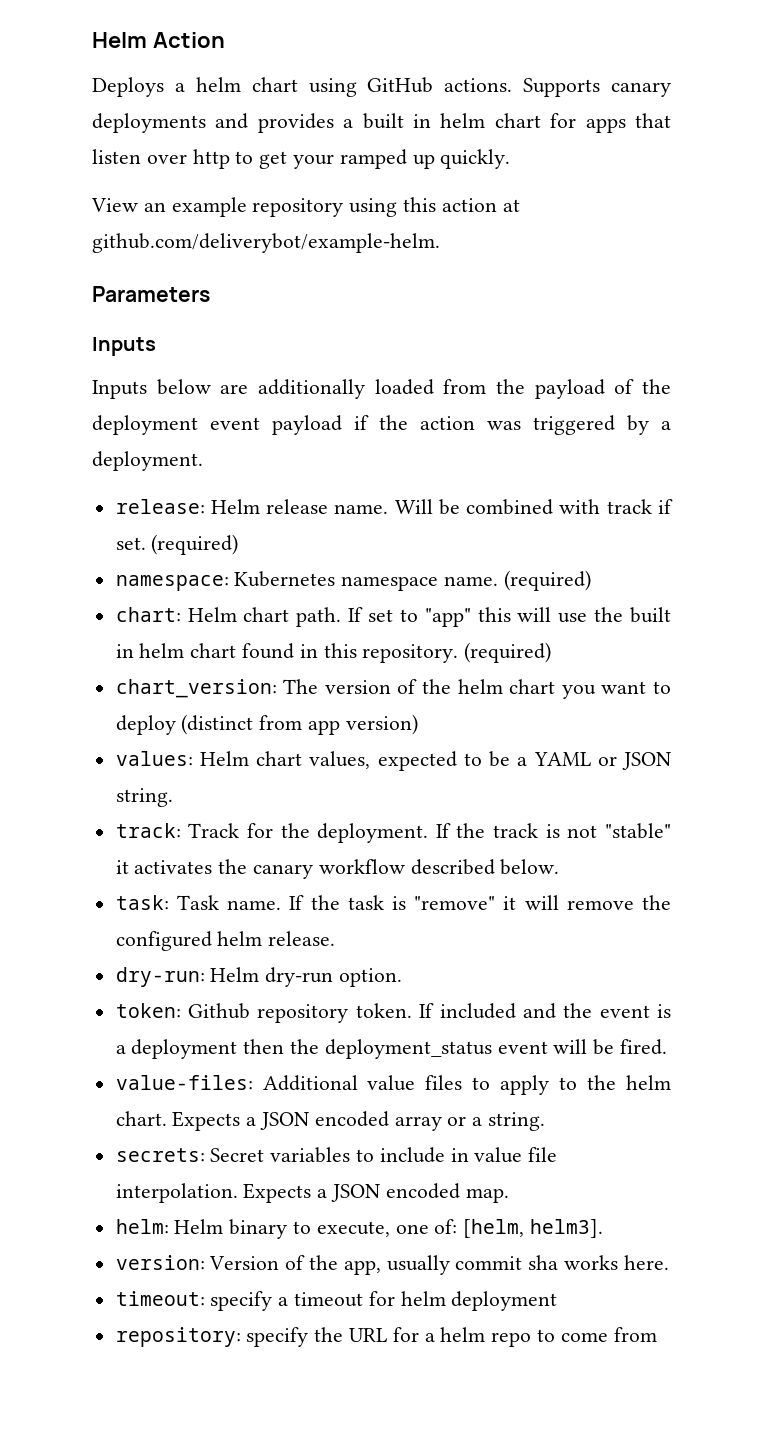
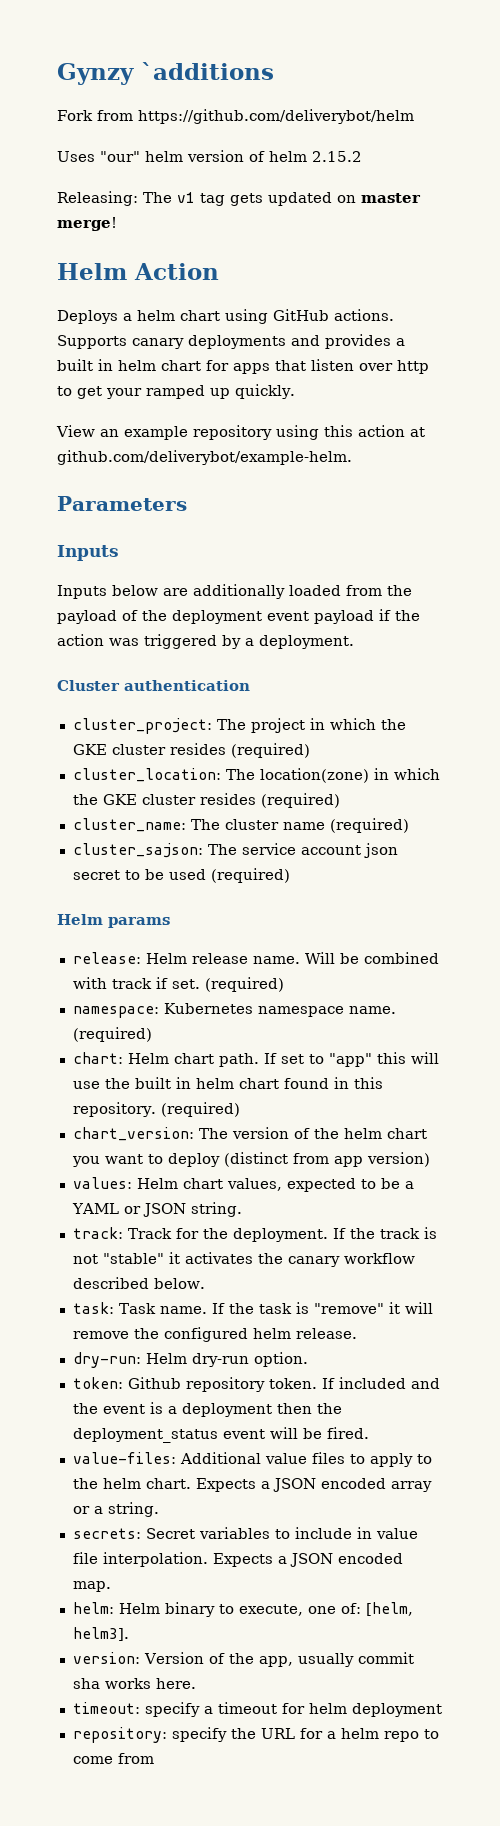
+ Gynzy `additions
+ Fork from https://github.com/deliverybot/helm
+ Uses "our" helm version of helm 2.15.2
+ Releasing: The v1 tag gets updated on master merge!
+ Cluster authentication
+ cluster_project: The project in which the GKE cluster resides (required)
+ cluster_location: The location(zone) in which the GKE cluster resides (required)
+ cluster_name: The cluster name (required)
+ cluster_sajson: The service account json secret to be used (required)
+ Helm params

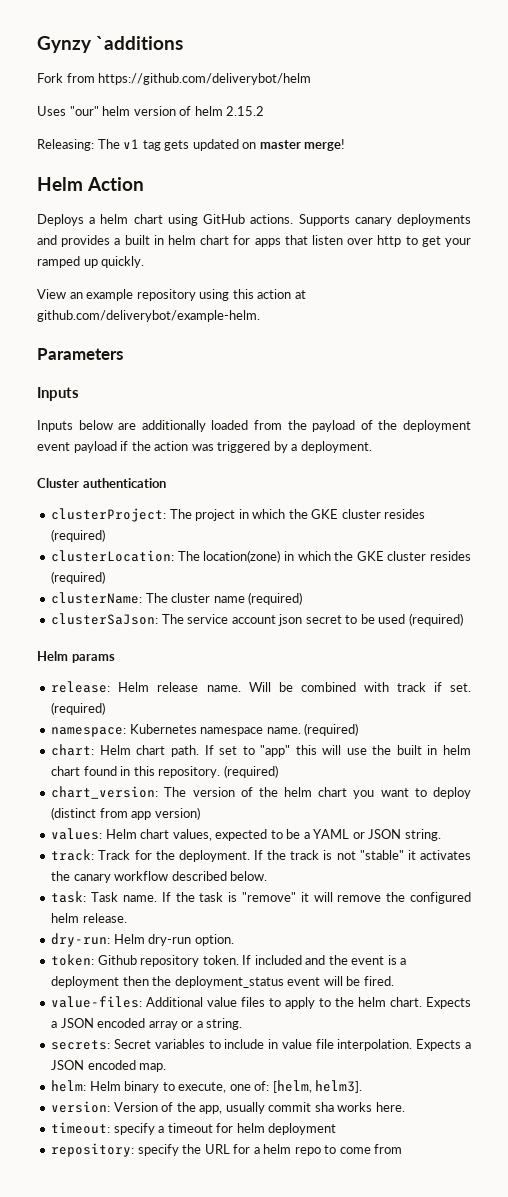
- cluster_project: The project in which the GKE cluster resides (required)
+ clusterProject: The project in which the GKE cluster resides (required)
- cluster_location: The location(zone) in which the GKE cluster resides (required)
+ clusterLocation: The location(zone) in which the GKE cluster resides (required)
- cluster_name: The cluster name (required)
+ clusterName: The cluster name (required)
- cluster_sajson: The service account json secret to be used (required)
+ clusterSaJson: The service account json secret to be used (required)

